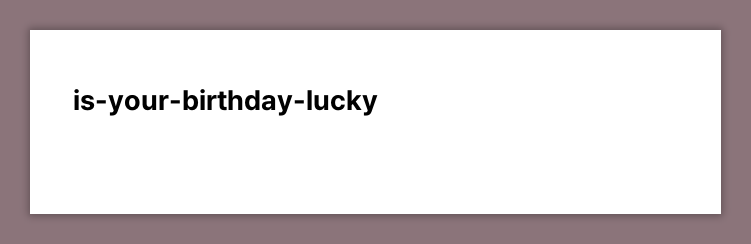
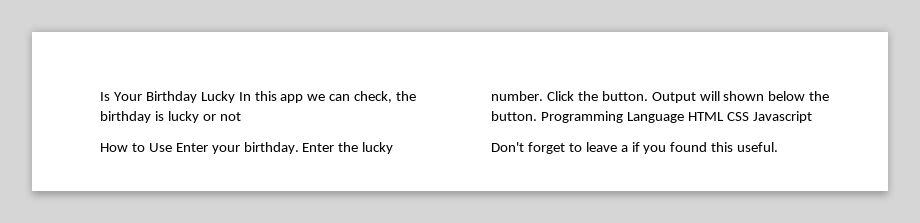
- is-your-birthday-lucky
+ Is Your Birthday Lucky In this app we can check, the birthday is lucky or not
+ How to Use Enter your birthday. Enter the lucky number. Click the button. Output will shown below the button. Programming Language HTML CSS Javascript
+ Don't forget to leave a if you found this useful.

